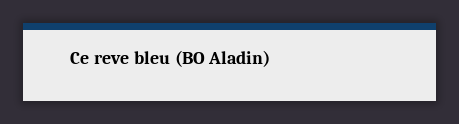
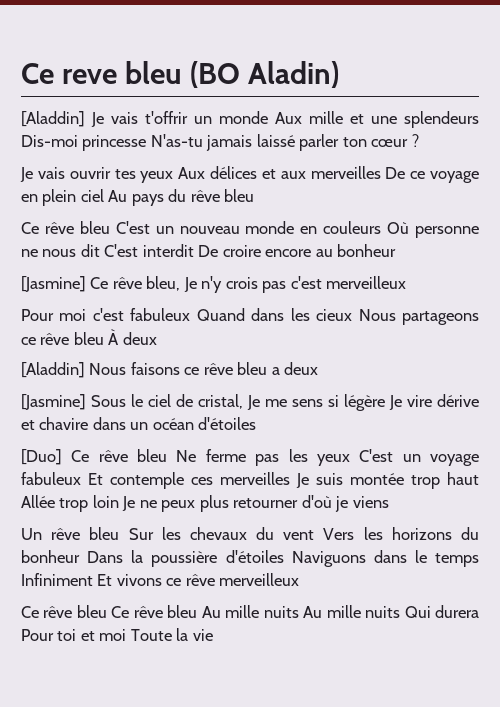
+ [Aladdin] Je vais t'offrir un monde Aux mille et une splendeurs Dis-moi princesse N'as-tu jamais laissé parler ton cœur ?
+ Je vais ouvrir tes yeux Aux délices et aux merveilles De ce voyage en plein ciel Au pays du rêve bleu
+ Ce rêve bleu C'est un nouveau monde en couleurs Où personne ne nous dit C'est interdit De croire encore au bonheur
+ [Jasmine] Ce rêve bleu, Je n'y crois pas c'est merveilleux
+ Pour moi c'est fabuleux Quand dans les cieux Nous partageons ce rêve bleu À deux
+ [Aladdin] Nous faisons ce rêve bleu a deux
+ [Jasmine] Sous le ciel de cristal, Je me sens si légère Je vire dérive et chavire dans un océan d'étoiles
+ [Duo] Ce rêve bleu Ne ferme pas les yeux C'est un voyage fabuleux Et contemple ces merveilles Je suis montée trop haut Allée trop loin Je ne peux plus retourner d'où je viens
+ Un rêve bleu Sur les chevaux du vent Vers les horizons du bonheur Dans la poussière d'étoiles Naviguons dans le temps Infiniment Et vivons ce rêve merveilleux
+ Ce rêve bleu Ce rêve bleu Au mille nuits Au mille nuits Qui durera Pour toi et moi Toute la vie

